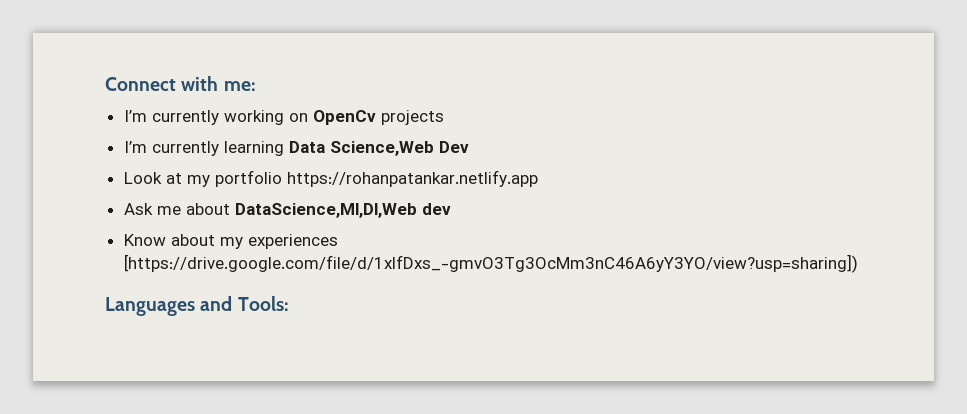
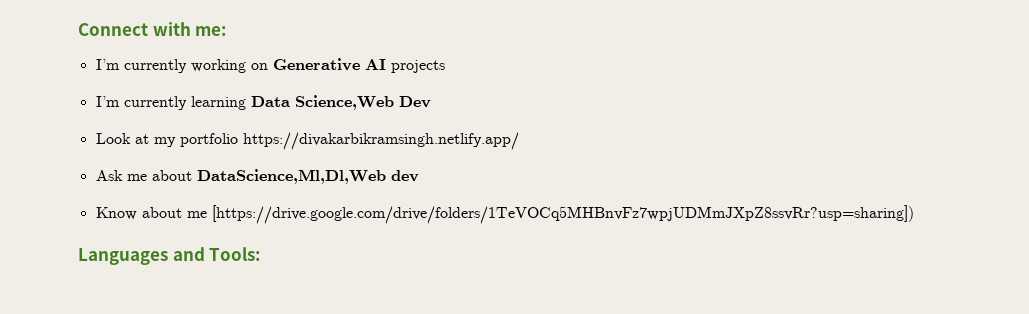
- I’m currently working on OpenCv projects
+ I’m currently working on Generative AI projects
- Look at my portfolio https://rohanpatankar.netlify.app
+ Look at my portfolio https://divakarbikramsingh.netlify.app/
- Know about my experiences [https://drive.google.com/file/d/1xlfDxs_-gmvO3Tg3OcMm3nC46A6yY3YO/view?usp=sharing])
+ Know about me [https://drive.google.com/drive/folders/1TeVOCq5MHBnvFz7wpjUDMmJXpZ8ssvRr?usp=sharing])

